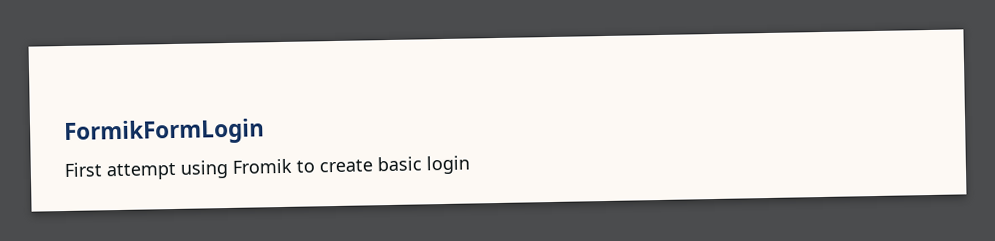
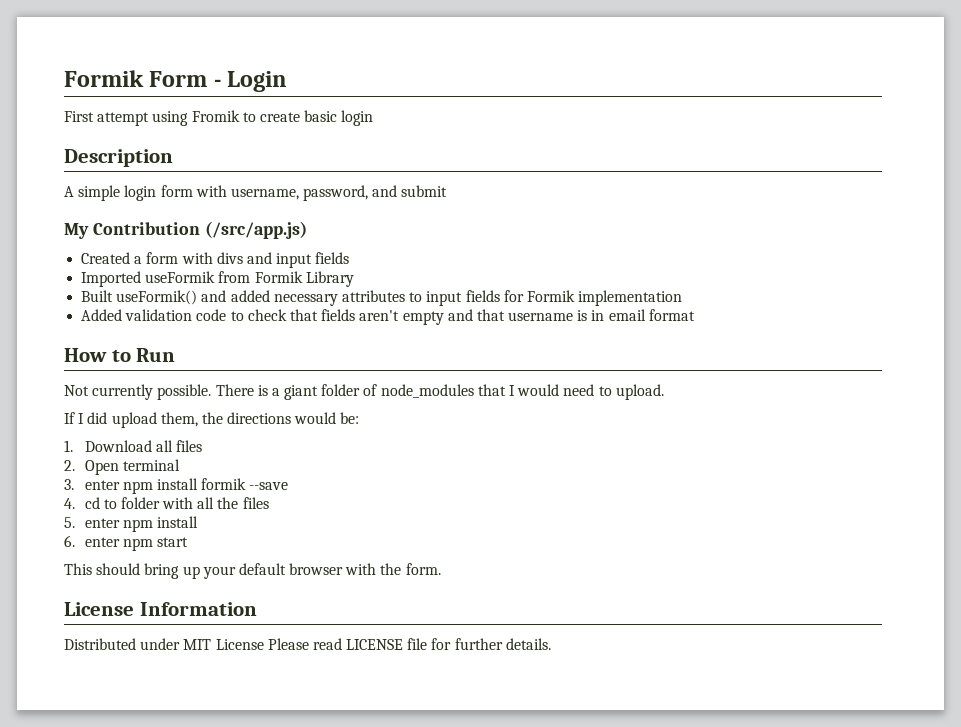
- FormikFormLogin
+ Formik Form - Login
+ Description
+ A simple login form with username, password, and submit
+ My Contribution (/src/app.js)
+ Created a form with divs and input fields
+ Imported useFormik from Formik Library
+ Built useFormik() and added necessary attributes to input fields for Formik implementation
+ Added validation code to check that fields aren't empty and that username is in email format
+ How to Run
+ Not currently possible. There is a giant folder of node_modules that I would need to upload.
+ If I did upload them, the directions would be:
+ 1. Download all files
+ 2. Open terminal
+ 3. enter npm install formik --save
+ 4. cd to folder with all the files
+ 5. enter npm install
+ 6. enter npm start
+ This should bring up your default browser with the form.
+ License Information
+ Distributed under MIT License Please read LICENSE file for further details.

